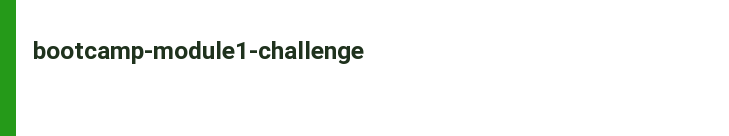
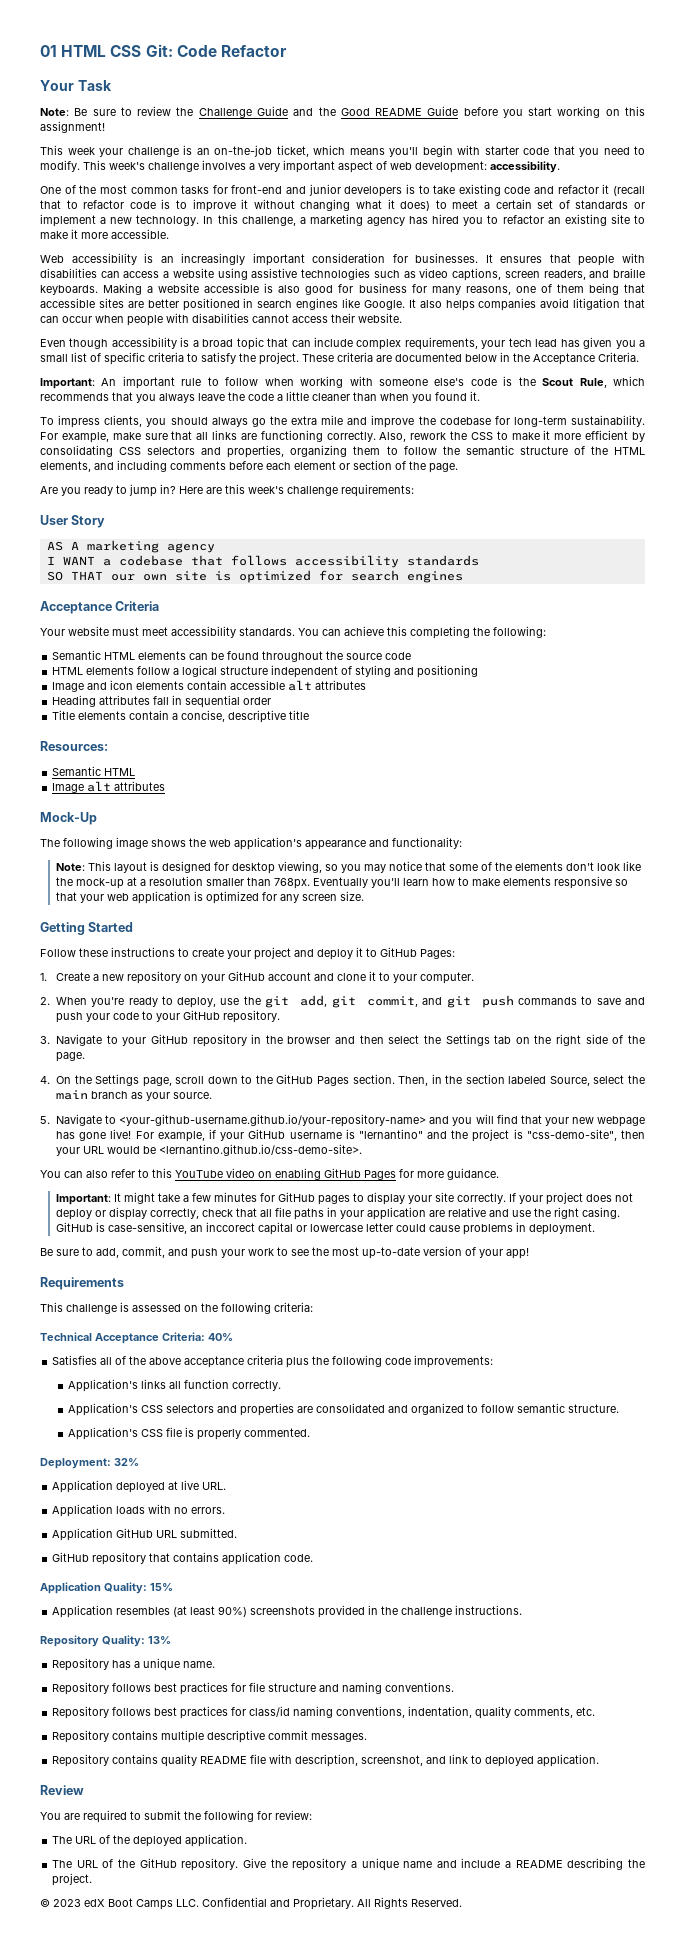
- bootcamp-module1-challenge
+ 01 HTML CSS Git: Code Refactor
+ Your Task
+ Note: Be sure to review the Challenge Guide and the Good README Guide before you start working on this assignment!
+ This week your challenge is an on-the-job ticket, which means you'll begin with starter code that you need to modify. This week's challenge involves a very important aspect of web development: accessibility.
+ One of the most common tasks for front-end and junior developers is to take existing code and refactor it (recall that to refactor code is to improve it without changing what it does) to meet a certain set of standards or implement a new technology. In this challenge, a marketing agency has hired you to refactor an existing site to make it more accessible.
+ Web accessibility is an increasingly important consideration for businesses. It ensures that people with disabilities can access a website using assistive technologies such as video captions, screen readers, and braille keyboards. Making a website accessible is also good for business for many reasons, one of them being that accessible sites are better positioned in search engines like Google. It also helps companies avoid litigation that can occur when people with disabilities cannot access their website.
+ Even though accessibility is a broad topic that can include complex requirements, your tech lead has given you a small list of specific criteria to satisfy the project. These criteria are documented below in the Acceptance Criteria.
+ Important: An important rule to follow when working with someone else's code is the Scout Rule, which recommends that you always leave the code a little cleaner than when you found it.
+ To impress clients, you should always go the extra mile and improve the codebase for long-term sustainability. For example, make sure that all links are functioning correctly. Also, rework the CSS to make it more efficient by consolidating CSS selectors and properties, organizing them to follow the semantic structure of the HTML elements, and including comments before each element or section of the page.
+ Are you ready to jump in? Here are this week's challenge requirements:
+ User Story
+ AS A marketing agency
+ I WANT a codebase that follows accessibility standards
+ SO THAT our own site is optimized for search engines
+ Acceptance Criteria
+ Your website must meet accessibility standards. You can achieve this completing the following:
+ Semantic HTML elements can be found throughout the source code
+ HTML elements follow a logical structure independent of styling and positioning
+ Image and icon elements contain accessible alt attributes
+ Heading attributes fall in sequential order
+ Title elements contain a concise, descriptive title
+ Resources:
+ Semantic HTML
+ Image alt attributes
+ Mock-Up
+ The following image shows the web application's appearance and functionality:
+ Note: This layout is designed for desktop viewing, so you may notice that some of the elements don't look like the mock-up at a resolution smaller than 768px. Eventually you'll learn how to make elements responsive so that your web application is optimized for any screen size.
+ Getting Started
+ Follow these instructions to create your project and deploy it to GitHub Pages:
+ 1. Create a new repository on your GitHub account and clone it to your computer.
+ 2. When you're ready to deploy, use the git add, git commit, and git push commands to save and push your code to your GitHub repository.
+ 3. Navigate to your GitHub repository in the browser and then select the Settings tab on the right side of the page.
+ 4. On the Settings page, scroll down to the GitHub Pages section. Then, in the section labeled Source, select the main branch as your source.
+ 5. Navigate to <your-github-username.github.io/your-repository-name> and you will find that your new webpage has gone live! For example, if your GitHub username is "lernantino" and the project is "css-demo-site", then your URL would be <lernantino.github.io/css-demo-site>.
+ You can also refer to this YouTube video on enabling GitHub Pages for more guidance.
+ Important: It might take a few minutes for GitHub pages to display your site correctly. If your project does not deploy or display correctly, check that all file paths in your application are relative and use the right casing. GitHub is case-sensitive, an inccorect capital or lowercase letter could cause problems in deployment.
+ Be sure to add, commit, and push your work to see the most up-to-date version of your app!
+ Requirements
+ This challenge is assessed on the following criteria:
+ Technical Acceptance Criteria: 40%
+ Satisfies all of the above acceptance criteria plus the following code improvements:
+ Application's links all function correctly.
+ Application's CSS selectors and properties are consolidated and organized to follow semantic structure.
+ Application's CSS file is properly commented.
+ Deployment: 32%
+ Application deployed at live URL.
+ Application loads with no errors.
+ Application GitHub URL submitted.
+ GitHub repository that contains application code.
+ Application Quality: 15%
+ Application resembles (at least 90%) screenshots provided in the challenge instructions.
+ Repository Quality: 13%
+ Repository has a unique name.
+ Repository follows best practices for file structure and naming conventions.
+ Repository follows best practices for class/id naming conventions, indentation, quality comments, etc.
+ Repository contains multiple descriptive commit messages.
+ Repository contains quality README file with description, screenshot, and link to deployed application.
+ Review
+ You are required to submit the following for review:
+ The URL of the deployed application.
+ The URL of the GitHub repository. Give the repository a unique name and include a README describing the project.
+ © 2023 edX Boot Camps LLC. Confidential and Proprietary. All Rights Reserved.

